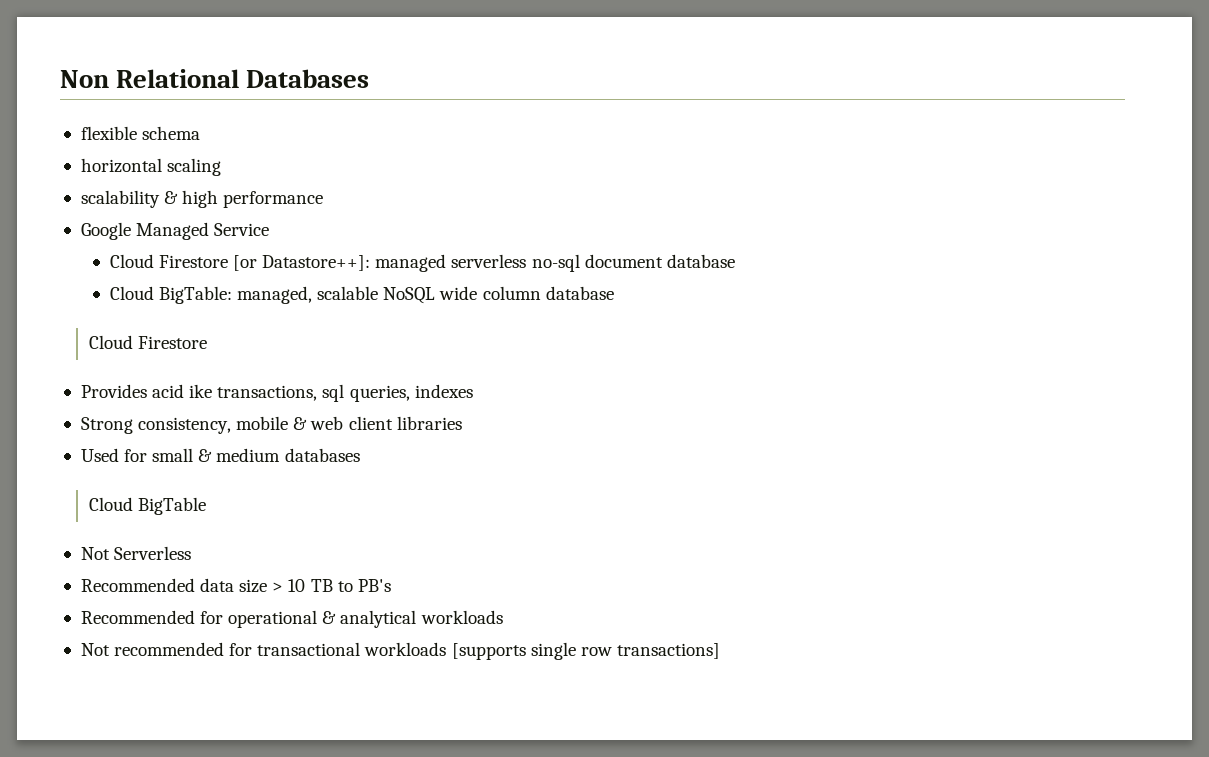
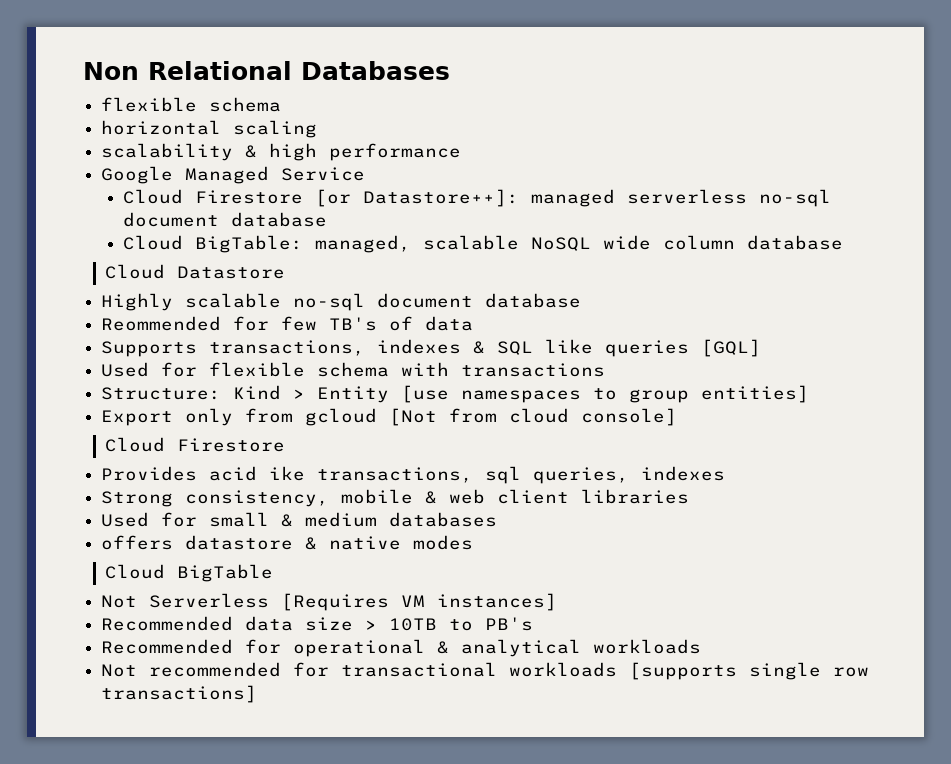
+ Cloud Datastore
+ Highly scalable no-sql document database
+ Reommended for few TB's of data
+ Supports transactions, indexes & SQL like queries [GQL]
+ Used for flexible schema with transactions
+ Structure: Kind > Entity [use namespaces to group entities]
+ Export only from gcloud [Not from cloud console]
+ offers datastore & native modes
- Not Serverless
+ Not Serverless [Requires VM instances]
- Recommended data size > 10 TB to PB's
+ Recommended data size > 10TB to PB's

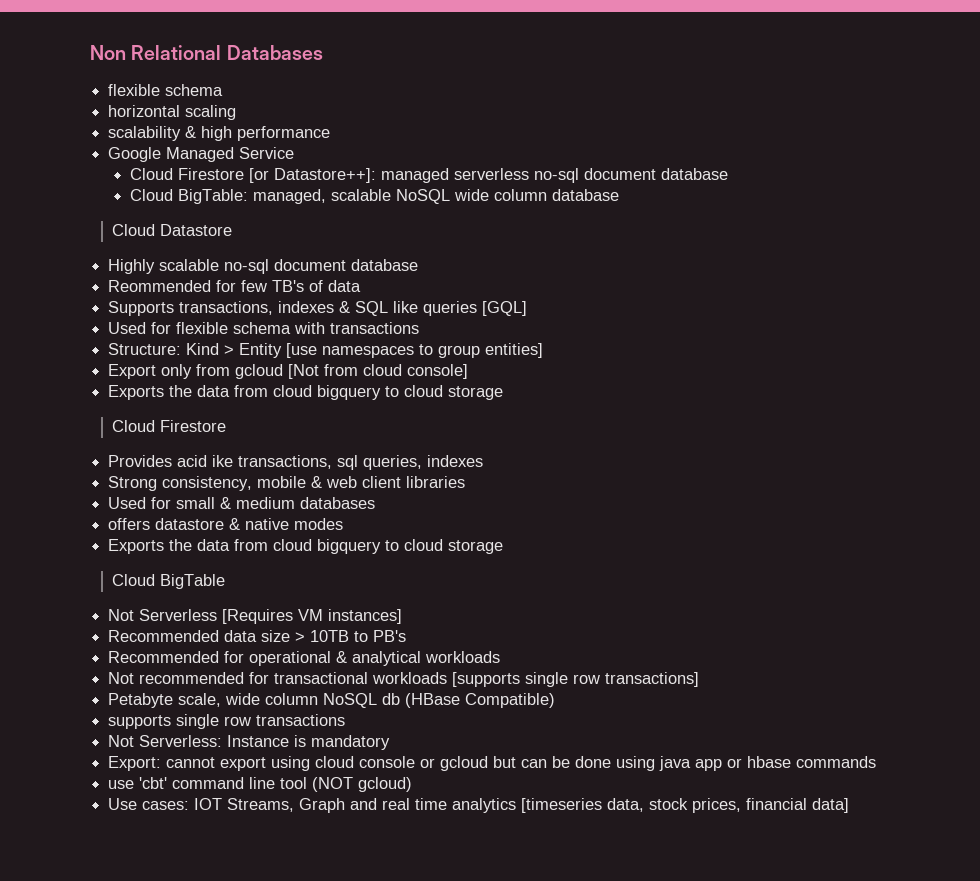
  Export only from gcloud [Not from cloud console]
+ Exports the data from cloud bigquery to cloud storage
  offers datastore & native modes
+ Exports the data from cloud bigquery to cloud storage
+ Petabyte scale, wide column NoSQL db (HBase Compatible)
+ supports single row transactions
+ Not Serverless: Instance is mandatory
+ Export: cannot export using cloud console or gcloud but can be done using java app or hbase commands
+ use 'cbt' command line tool (NOT gcloud)
+ Use cases: IOT Streams, Graph and real time analytics [timeseries data, stock prices, financial data]

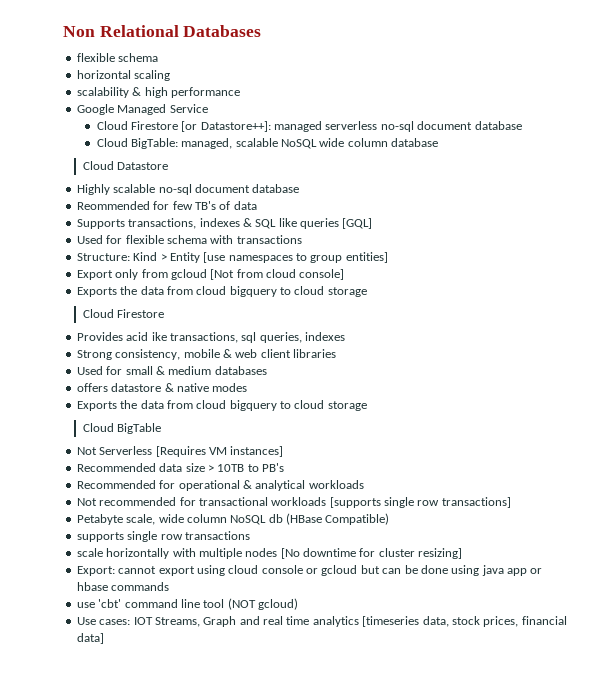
- Not Serverless: Instance is mandatory
+ scale horizontally with multiple nodes [No downtime for cluster resizing]

